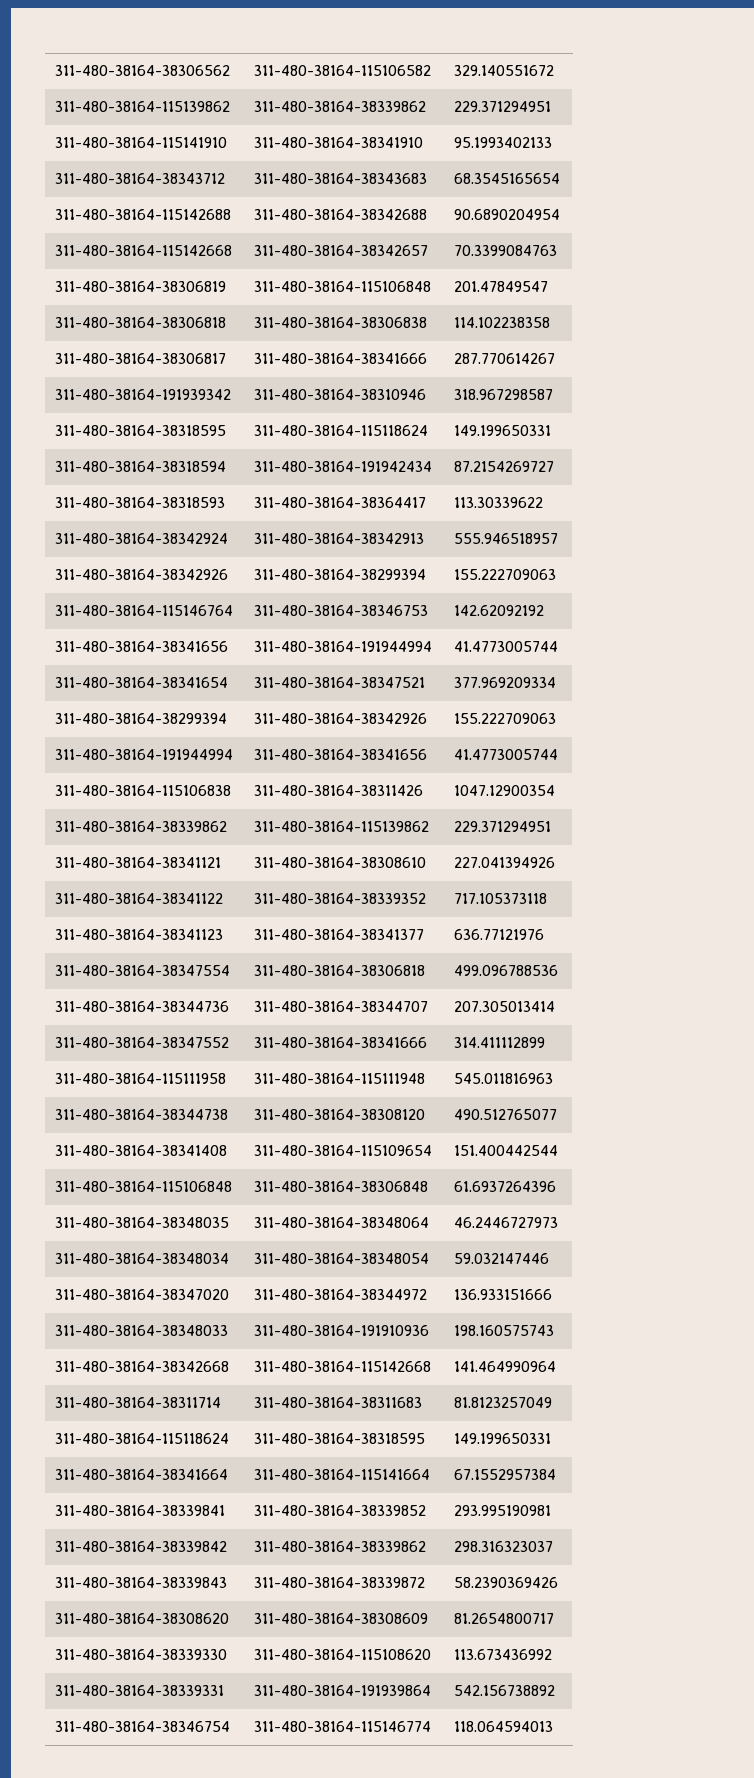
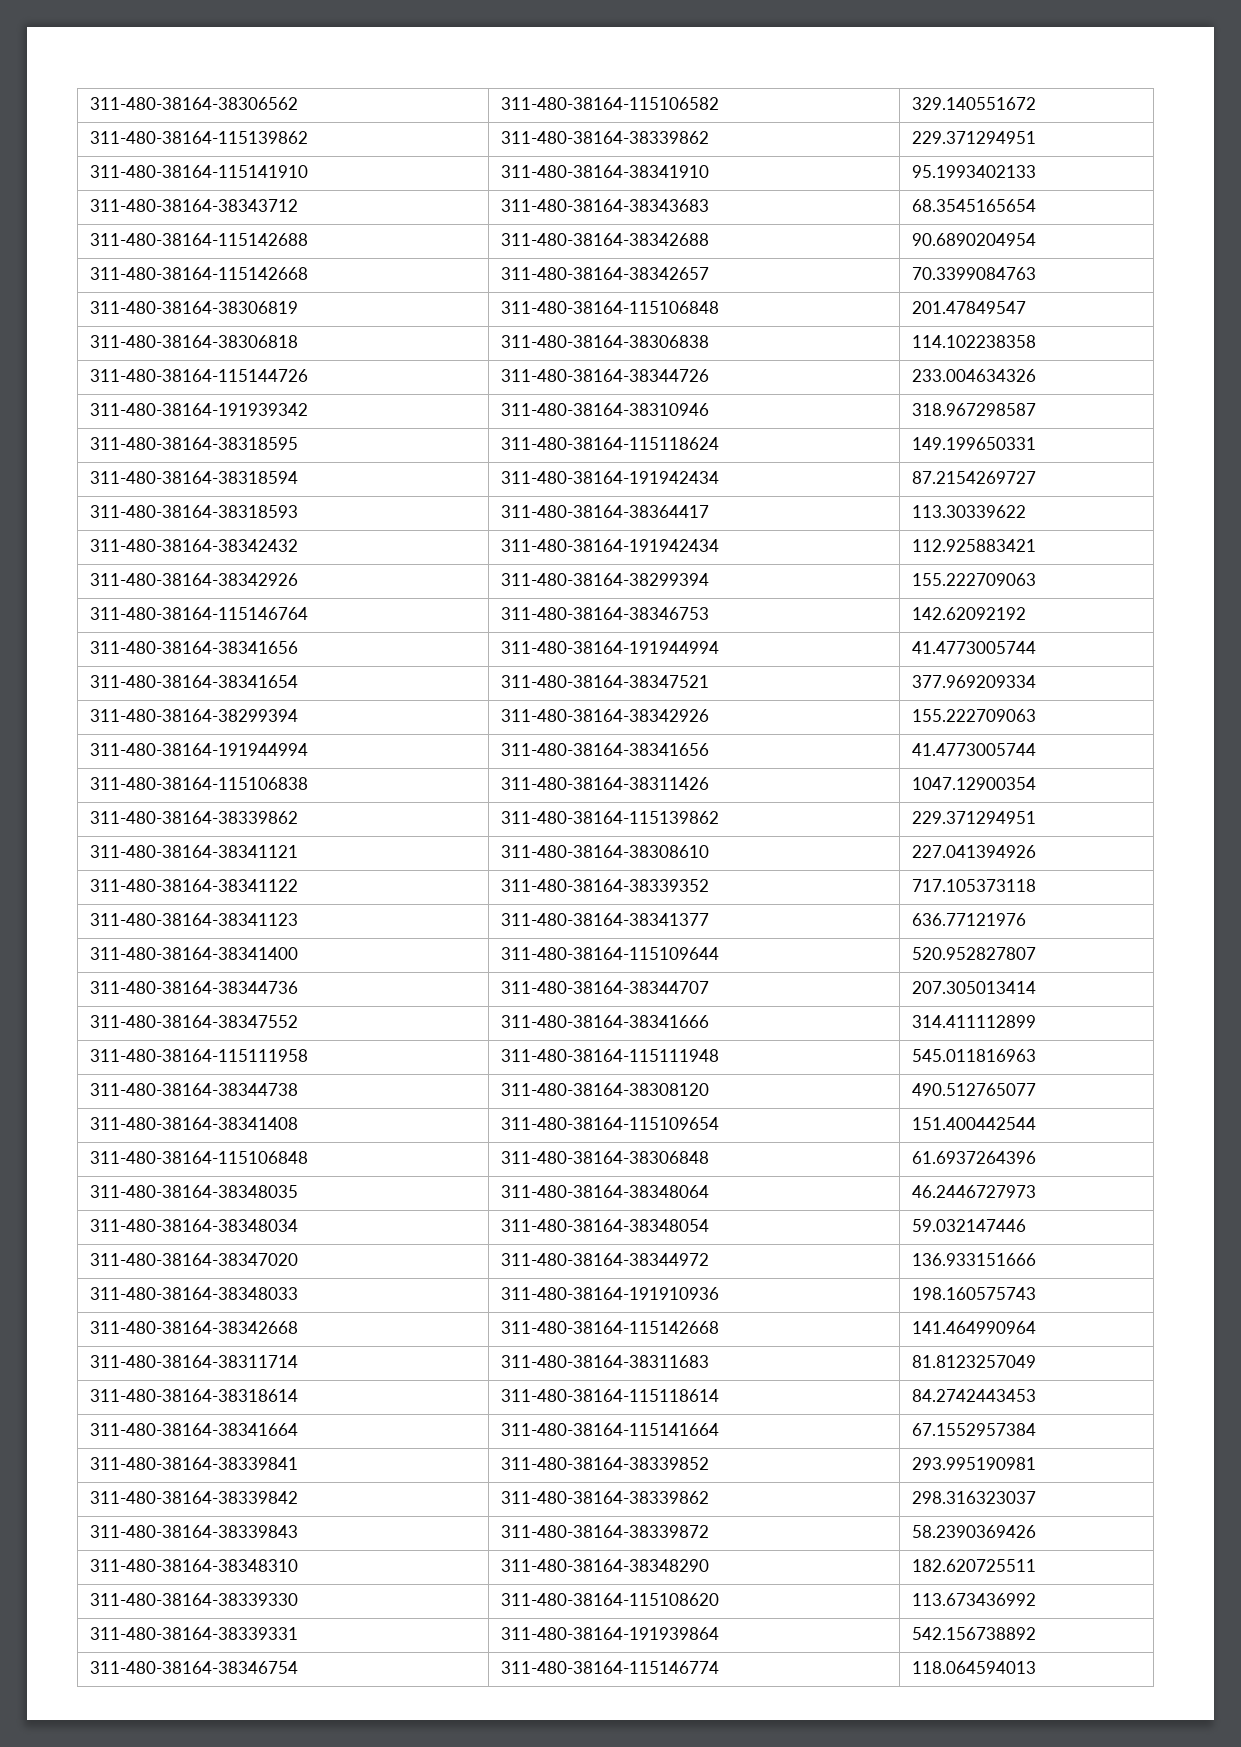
- 311-480-38164-38306817 | 311-480-38164-38341666 | 287.770614267
+ 311-480-38164-115144726 | 311-480-38164-38344726 | 233.004634326
- 311-480-38164-38342924 | 311-480-38164-38342913 | 555.946518957
+ 311-480-38164-38342432 | 311-480-38164-191942434 | 112.925883421
- 311-480-38164-38347554 | 311-480-38164-38306818 | 499.096788536
+ 311-480-38164-38341400 | 311-480-38164-115109644 | 520.952827807
- 311-480-38164-115118624 | 311-480-38164-38318595 | 149.199650331
+ 311-480-38164-38318614 | 311-480-38164-115118614 | 84.2742443453
- 311-480-38164-38308620 | 311-480-38164-38308609 | 81.2654800717
+ 311-480-38164-38348310 | 311-480-38164-38348290 | 182.620725511

